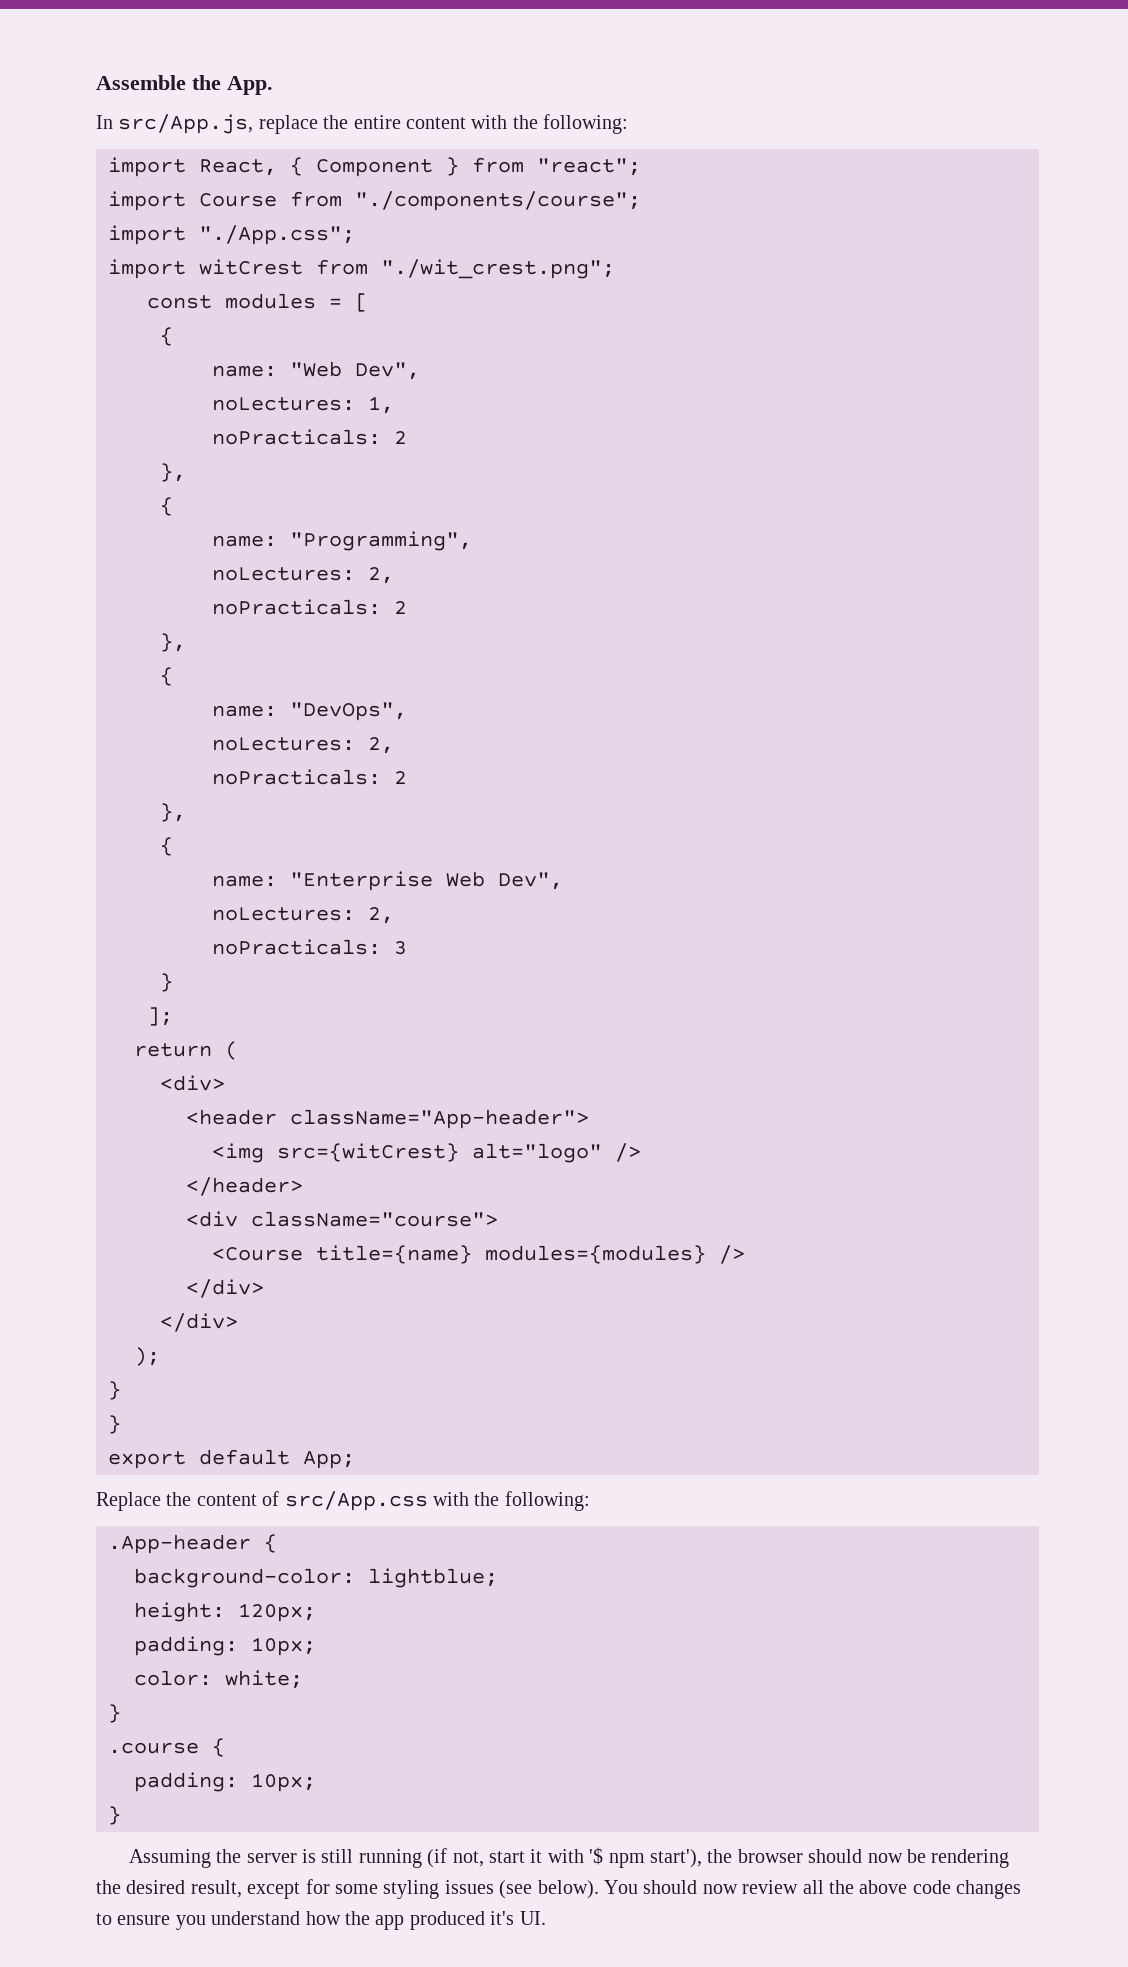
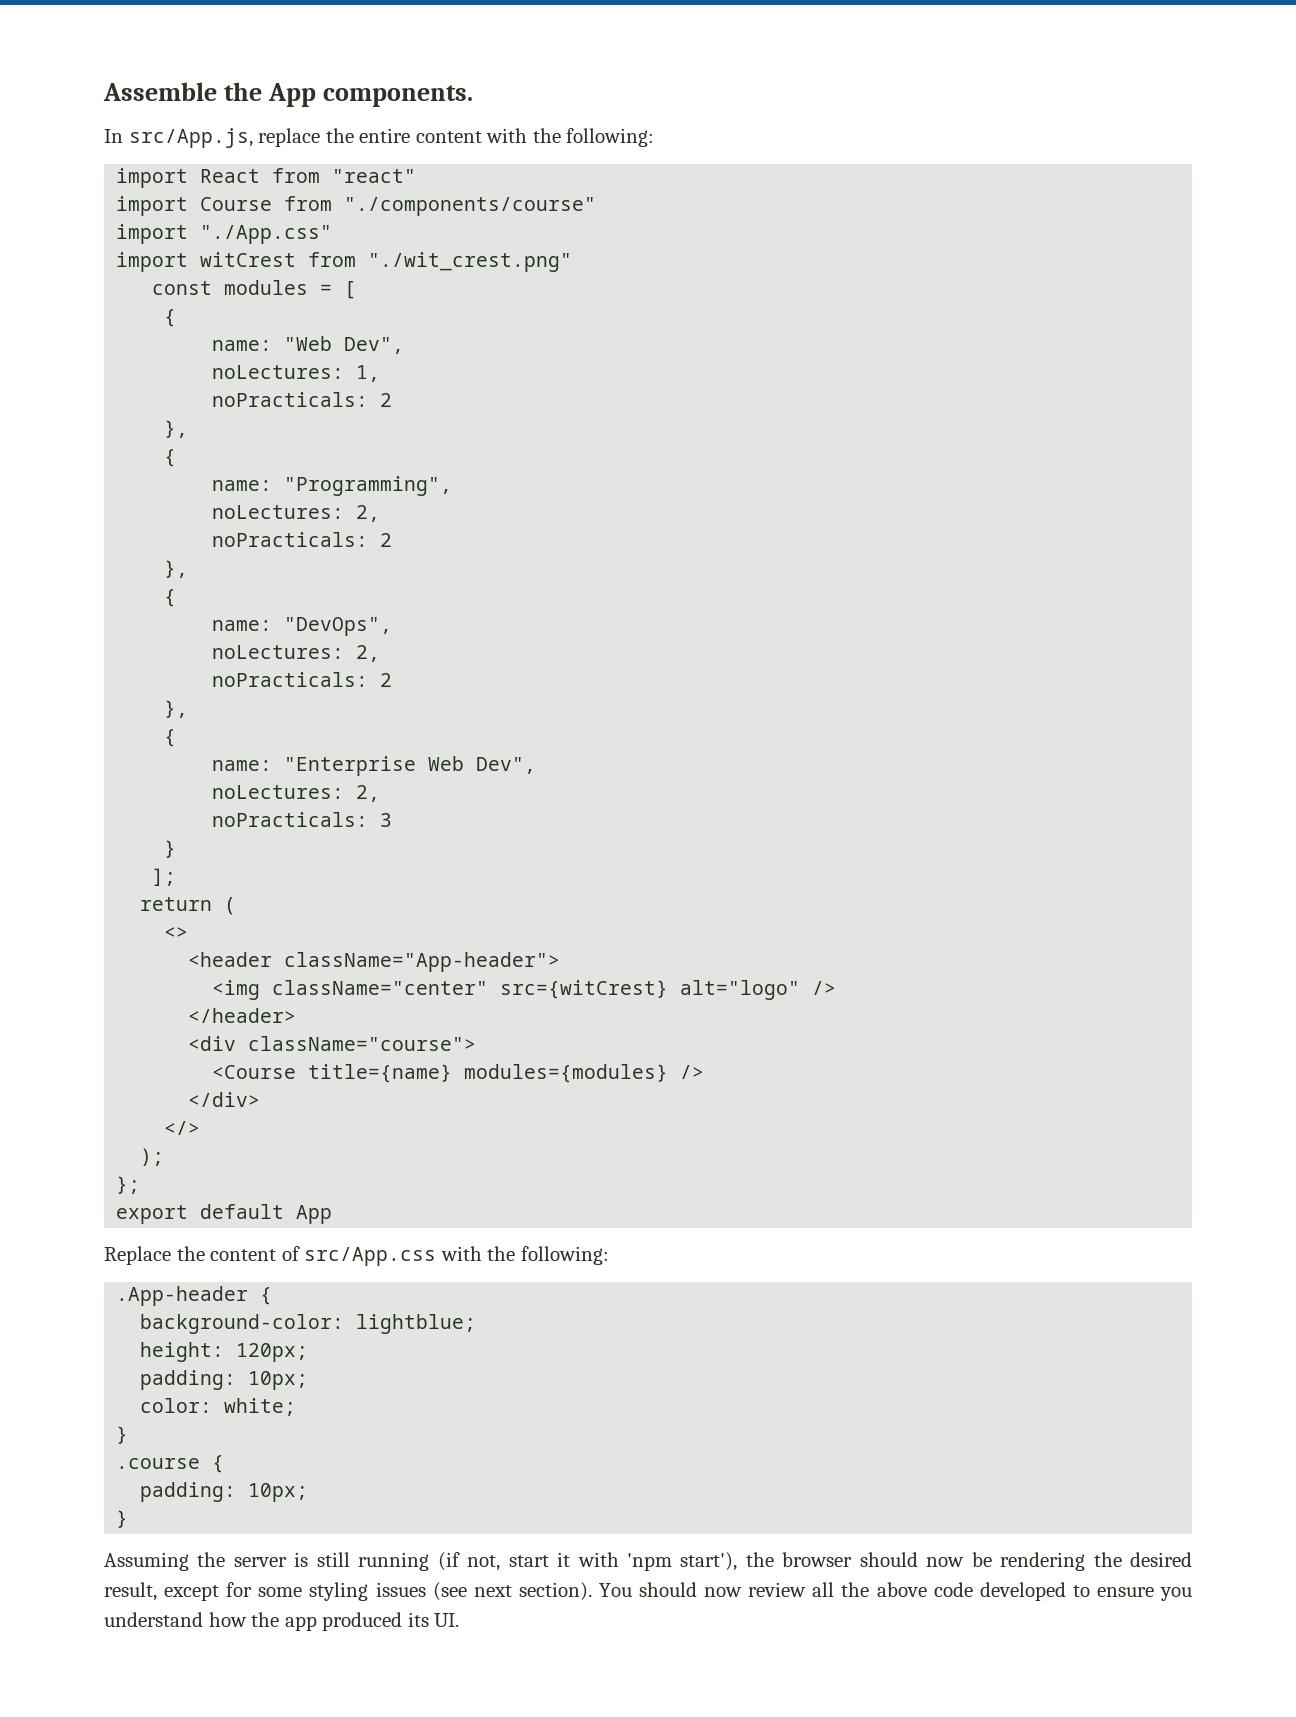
- Assemble the App.
+ Assemble the App components.
- import React, { Component } from "react";
+ import React from "react"
- import Course from "./components/course";
- import "./App.css";
+ import Course from "./components/course"
+ import "./App.css"
- import witCrest from "./wit_crest.png";
+ import witCrest from "./wit_crest.png"
- <div>
+ <>
- <img src={witCrest} alt="logo" />
+ <img className="center" src={witCrest} alt="logo" />
  <Course title={name} modules={modules} />
  </div>
- </div>
+ </>
  );
- }
- }
+ };
- export default App;
+ export default App
- Assuming the server is still running (if not, start it with '$ npm start'), the browser should now be rendering the desired result, except for some styling issues (see below).
+ Assuming the server is still running (if not, start it with 'npm start'), the browser should now be rendering the desired result, except for some styling issues (see next section).
- You should now review all the above code changes to ensure you understand how the app produced it's UI.
+ You should now review all the above code developed to ensure you understand how the app produced its UI.

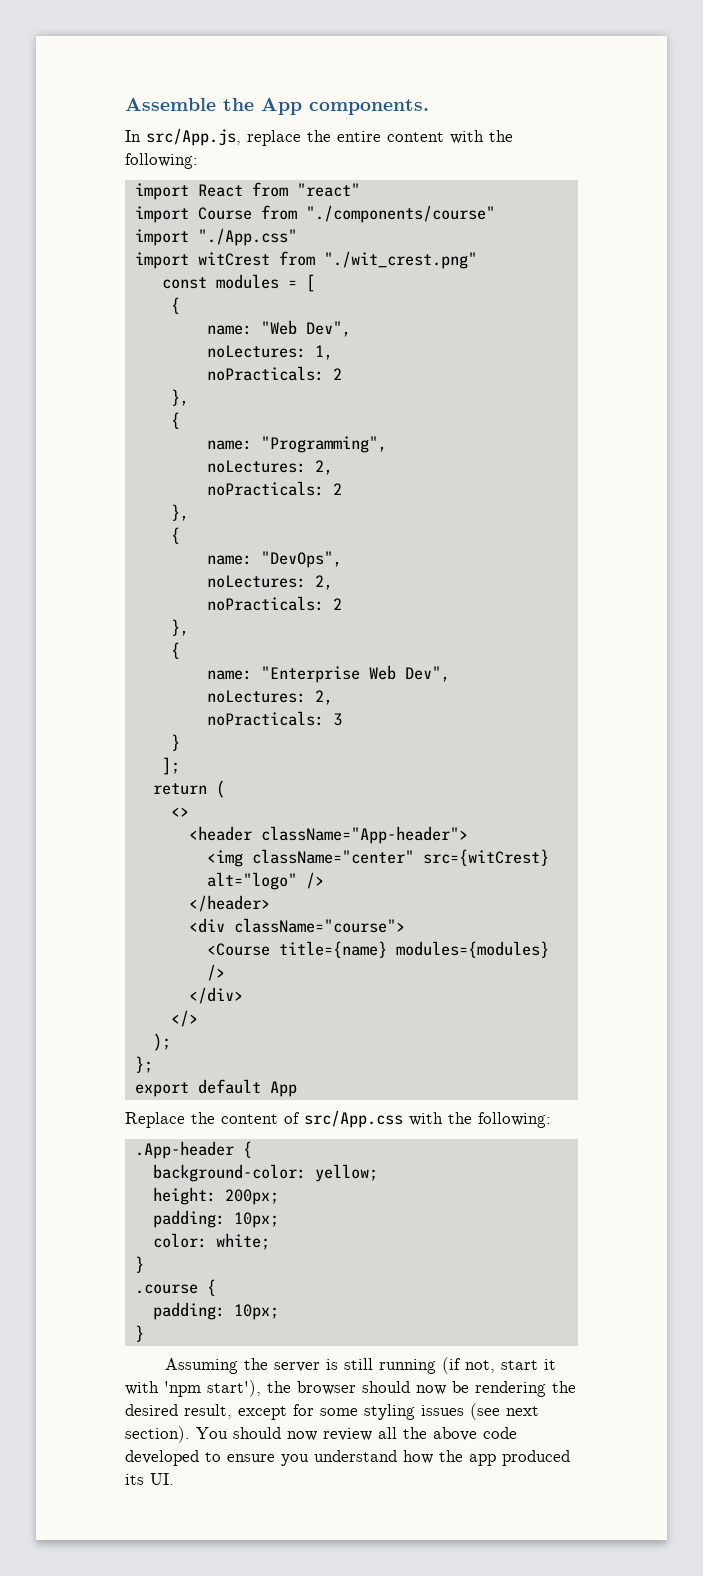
- background-color: lightblue;
+ background-color: yellow;
- height: 120px;
+ height: 200px;

